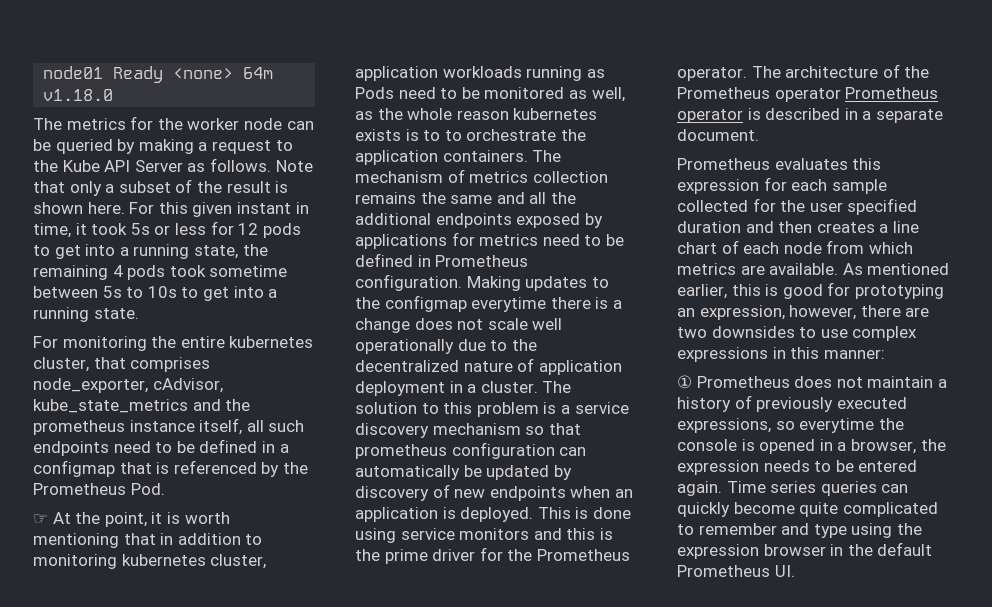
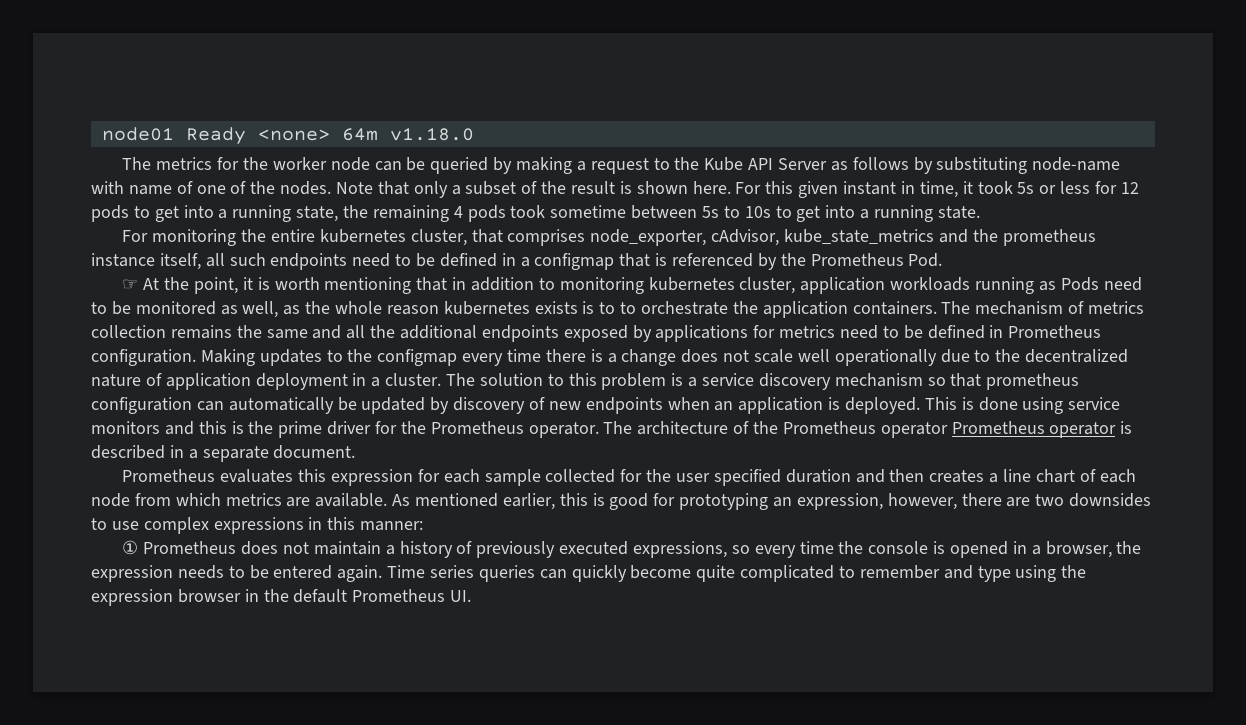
- The metrics for the worker node can be queried by making a request to the Kube API Server as follows.
+ The metrics for the worker node can be queried by making a request to the Kube API Server as follows by substituting node-name with name of one of the nodes.
- Making updates to the configmap everytime there is a change does not scale well operationally due to the decentralized nature of application deployment in a cluster.
+ Making updates to the configmap every time there is a change does not scale well operationally due to the decentralized nature of application deployment in a cluster.
- ① Prometheus does not maintain a history of previously executed expressions, so everytime the console is opened in a browser, the expression needs to be entered again.
+ ① Prometheus does not maintain a history of previously executed expressions, so every time the console is opened in a browser, the expression needs to be entered again.

